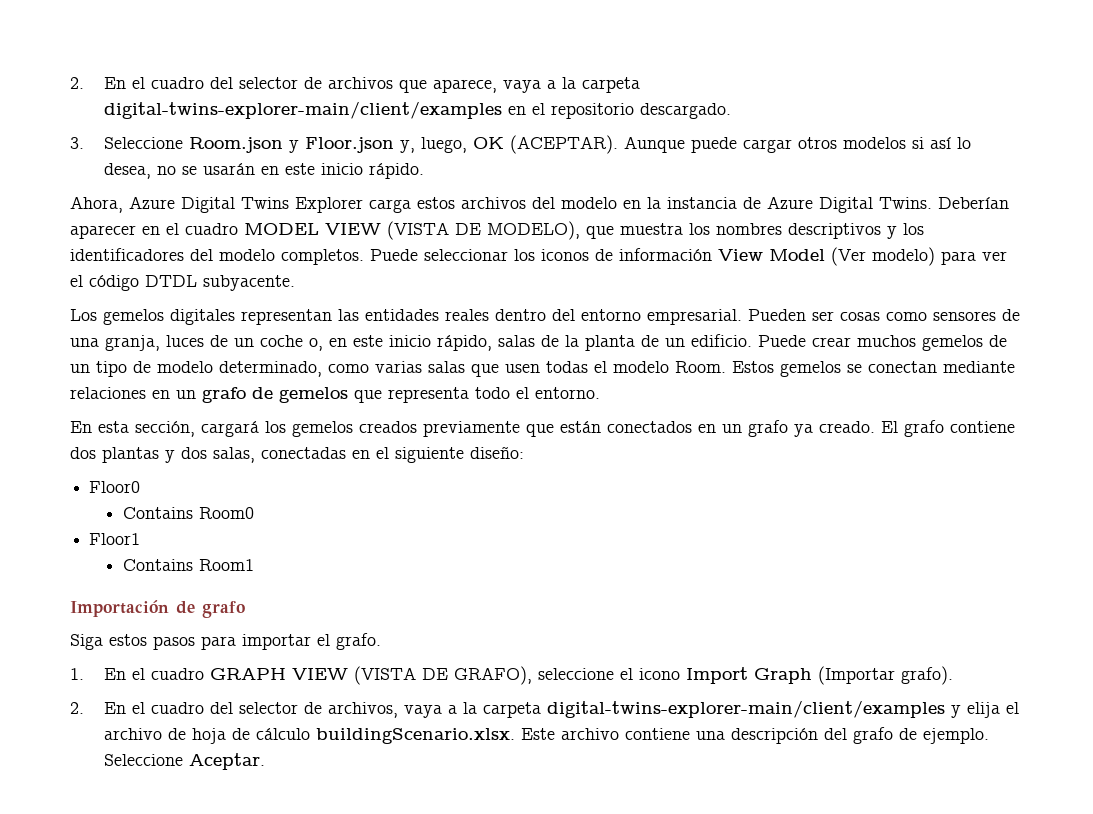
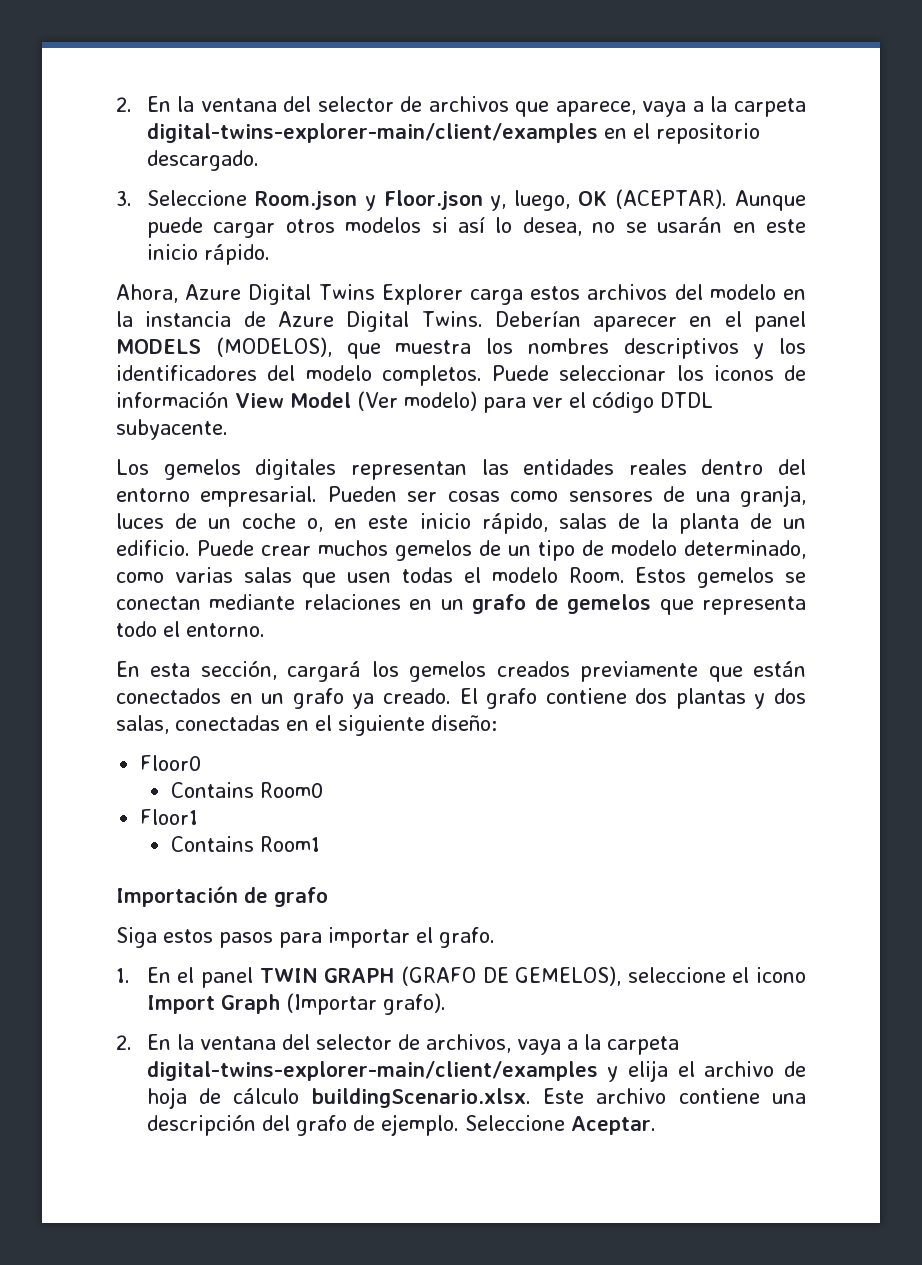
- 2. En el cuadro del selector de archivos que aparece, vaya a la carpeta digital-twins-explorer-main/client/examples en el repositorio descargado.
+ 2. En la ventana del selector de archivos que aparece, vaya a la carpeta digital-twins-explorer-main/client/examples en el repositorio descargado.
- Deberían aparecer en el cuadro MODEL VIEW (VISTA DE MODELO), que muestra los nombres descriptivos y los identificadores del modelo completos.
+ Deberían aparecer en el panel MODELS (MODELOS), que muestra los nombres descriptivos y los identificadores del modelo completos.
- 1. En el cuadro GRAPH VIEW (VISTA DE GRAFO), seleccione el icono Import Graph (Importar grafo).
+ 1. En el panel TWIN GRAPH (GRAFO DE GEMELOS), seleccione el icono Import Graph (Importar grafo).
- 2. En el cuadro del selector de archivos, vaya a la carpeta digital-twins-explorer-main/client/examples y elija el archivo de hoja de cálculo buildingScenario.xlsx. Este archivo contiene una descripción del grafo de ejemplo.
+ 2. En la ventana del selector de archivos, vaya a la carpeta digital-twins-explorer-main/client/examples y elija el archivo de hoja de cálculo buildingScenario.xlsx. Este archivo contiene una descripción del grafo de ejemplo.

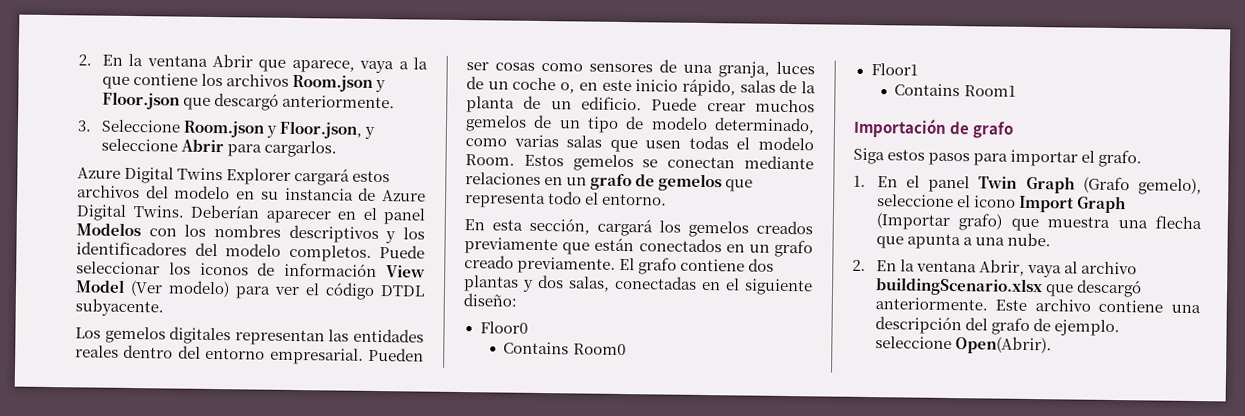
- 2. En la ventana del selector de archivos que aparece, vaya a la carpeta digital-twins-explorer-main/client/examples en el repositorio descargado.
- 3. Seleccione Room.json y Floor.json y, luego, OK (ACEPTAR). Aunque puede cargar otros modelos si así lo desea, no se usarán en este inicio rápido.
- Ahora, Azure Digital Twins Explorer carga estos archivos del modelo en la instancia de Azure Digital Twins.
+ 2. En la ventana Abrir que aparece, vaya a la que contiene los archivos Room.json y Floor.json que descargó anteriormente.
+ 3. Seleccione Room.json y Floor.json, y seleccione Abrir para cargarlos.
+ Azure Digital Twins Explorer cargará estos archivos del modelo en su instancia de Azure Digital Twins.
- Deberían aparecer en el panel MODELS (MODELOS), que muestra los nombres descriptivos y los identificadores del modelo completos.
+ Deberían aparecer en el panel Modelos con los nombres descriptivos y los identificadores del modelo completos.
- En esta sección, cargará los gemelos creados previamente que están conectados en un grafo ya creado.
+ En esta sección, cargará los gemelos creados previamente que están conectados en un grafo creado previamente.
- 1. En el panel TWIN GRAPH (GRAFO DE GEMELOS), seleccione el icono Import Graph (Importar grafo).
- 2. En la ventana del selector de archivos, vaya a la carpeta digital-twins-explorer-main/client/examples y elija el archivo de hoja de cálculo buildingScenario.xlsx. Este archivo contiene una descripción del grafo de ejemplo. Seleccione Aceptar.
+ 1. En el panel Twin Graph (Grafo gemelo), seleccione el icono Import Graph (Importar grafo) que muestra una flecha que apunta a una nube.
+ 2. En la ventana Abrir, vaya al archivo buildingScenario.xlsx que descargó anteriormente. Este archivo contiene una descripción del grafo de ejemplo. seleccione Open(Abrir).

